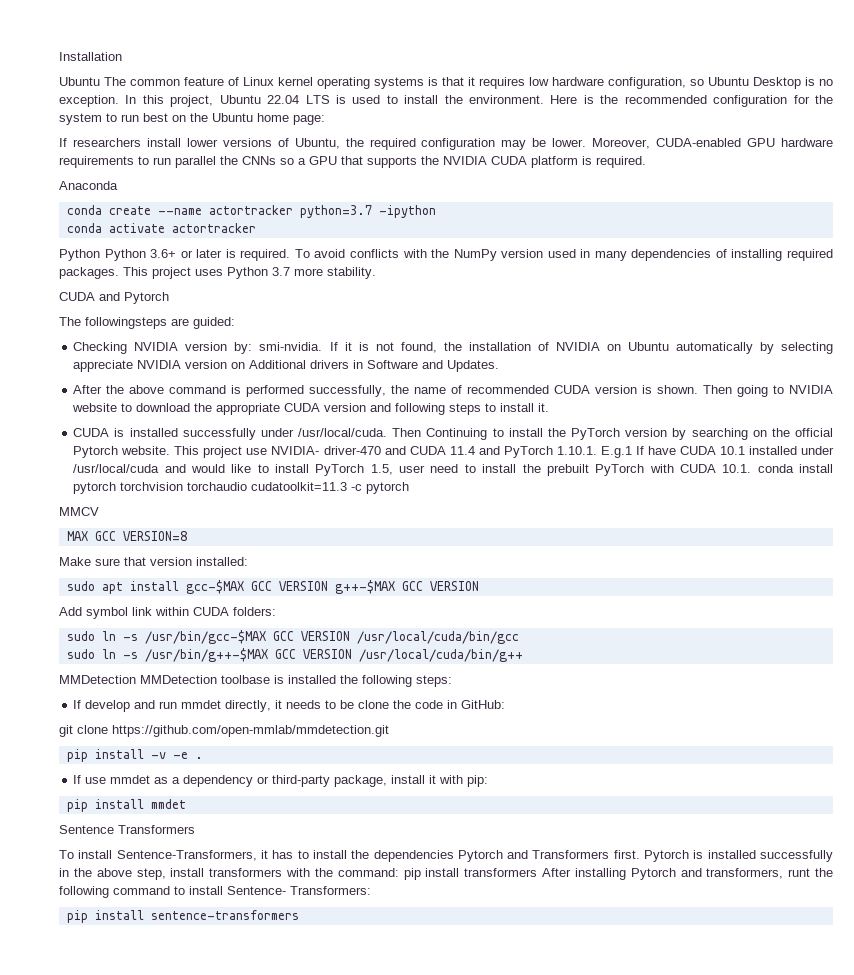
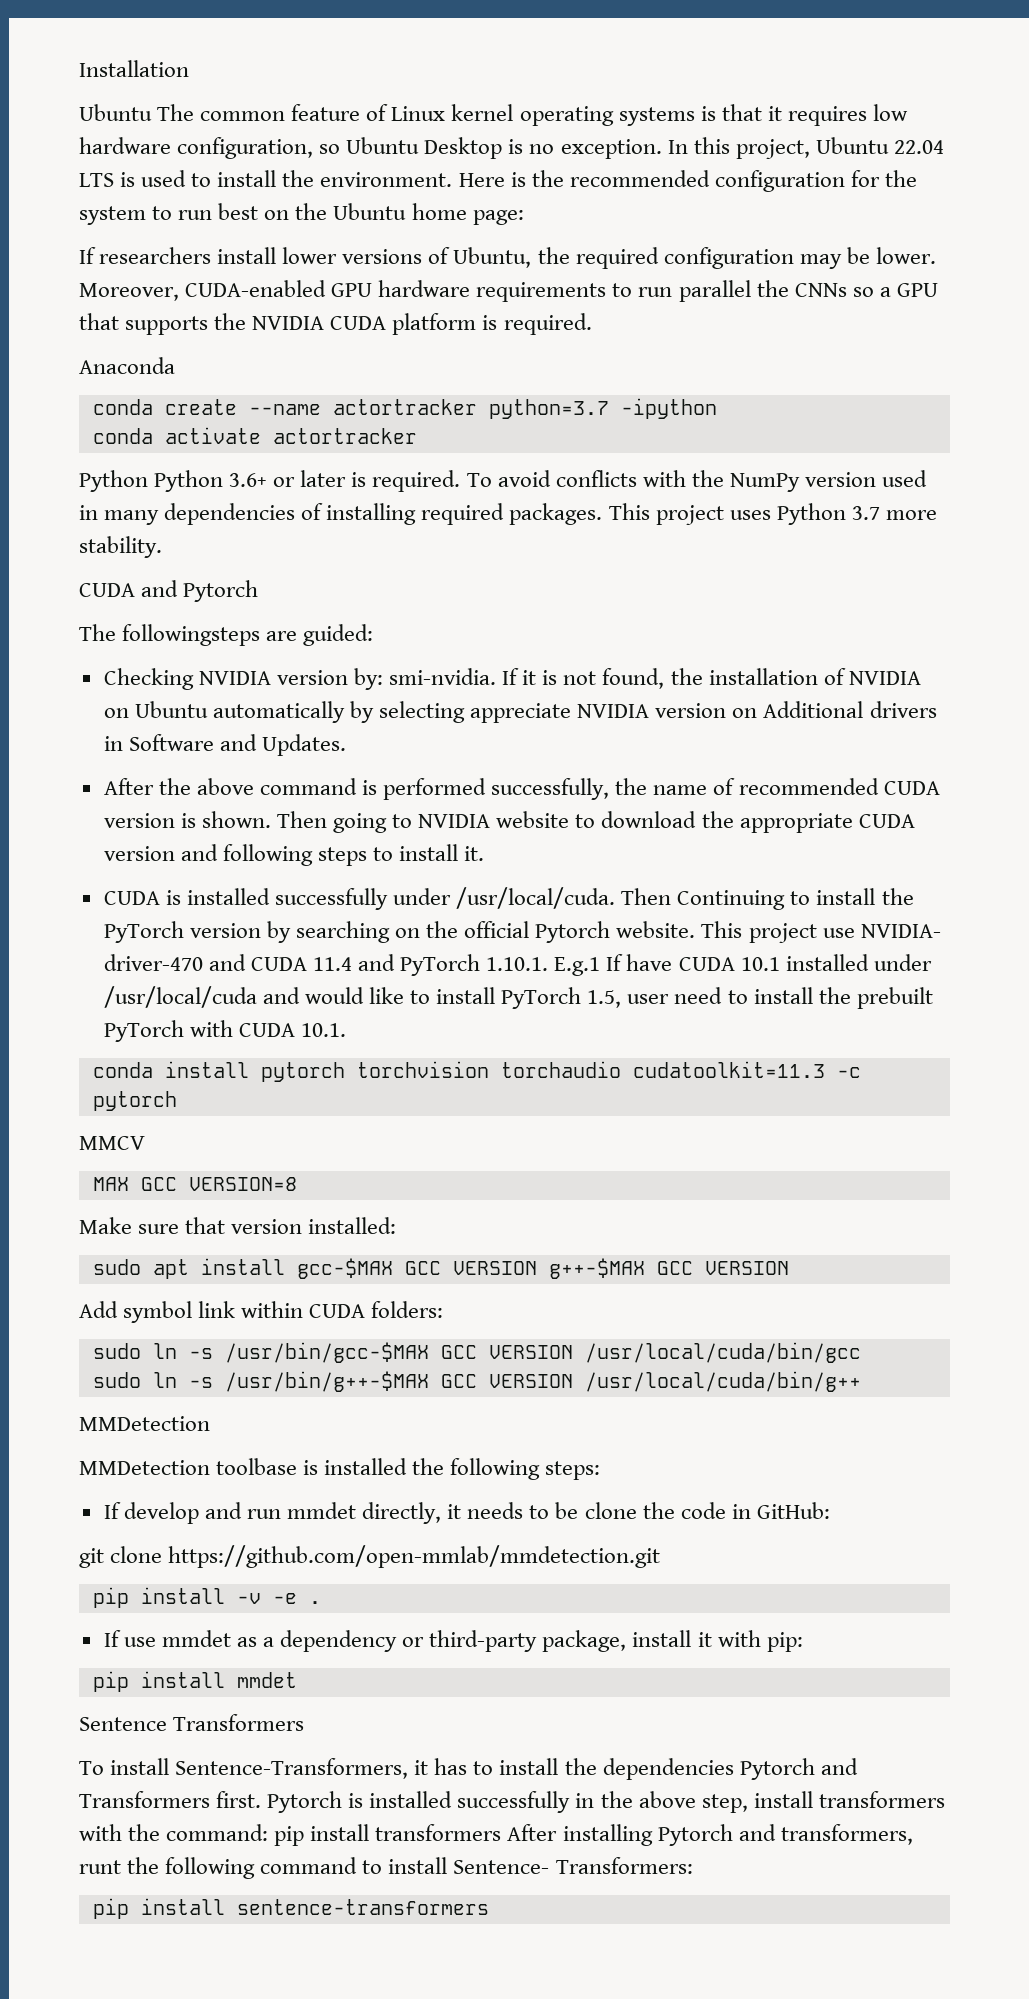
- This project use NVIDIA- driver-470 and CUDA 11.4 and PyTorch 1.10.1. E.g.1 If have CUDA 10.1 installed under /usr/local/cuda and would like to install PyTorch 1.5, user need to install the prebuilt PyTorch with CUDA 10.1. conda install pytorch torchvision torchaudio cudatoolkit=11.3 -c pytorch
+ This project use NVIDIA- driver-470 and CUDA 11.4 and PyTorch 1.10.1. E.g.1 If have CUDA 10.1 installed under /usr/local/cuda and would like to install PyTorch 1.5, user need to install the prebuilt PyTorch with CUDA 10.1.
+ conda install pytorch torchvision torchaudio cudatoolkit=11.3 -c pytorch
  sudo ln -s /usr/bin/g++-$MAX GCC VERSION /usr/local/cuda/bin/g++
- MMDetection MMDetection toolbase is installed the following steps:
+ MMDetection
+ MMDetection toolbase is installed the following steps:

